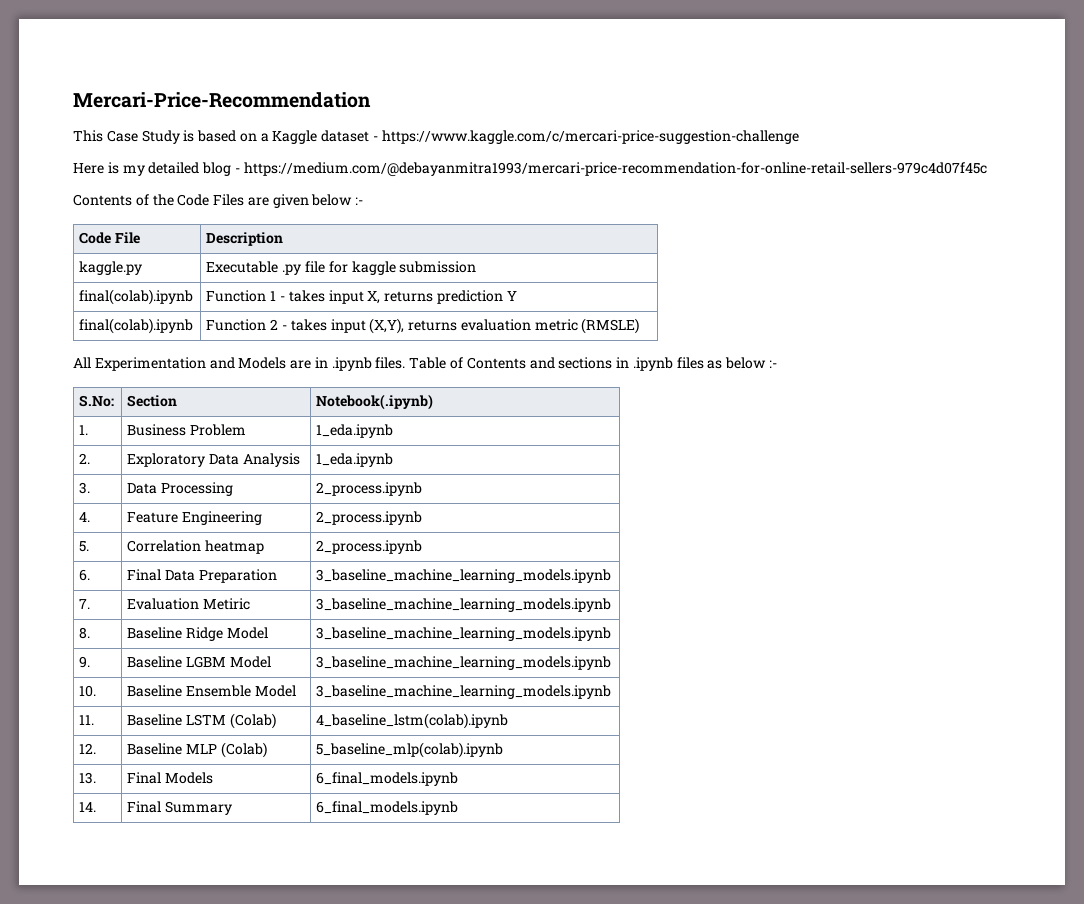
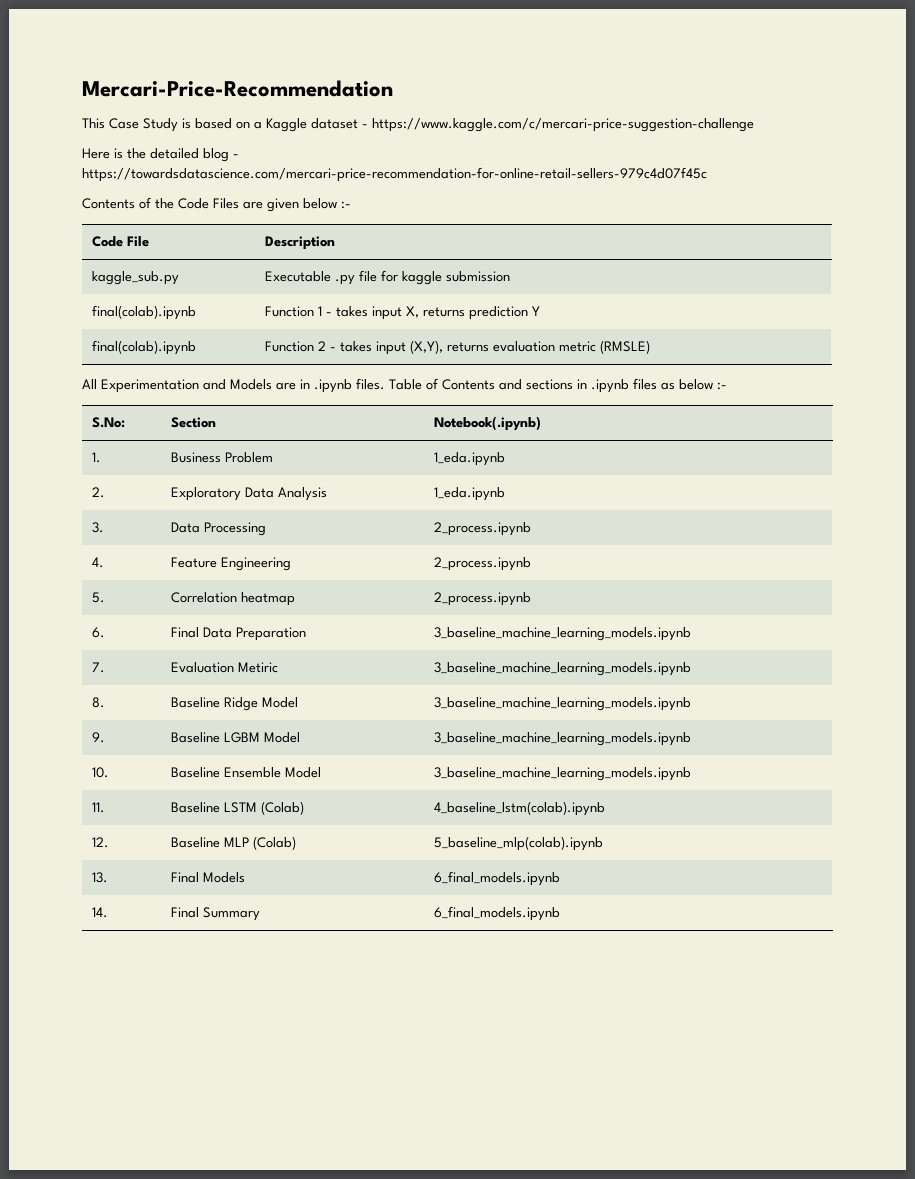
- Here is my detailed blog - https://medium.com/@debayanmitra1993/mercari-price-recommendation-for-online-retail-sellers-979c4d07f45c
+ Here is the detailed blog - https://towardsdatascience.com/mercari-price-recommendation-for-online-retail-sellers-979c4d07f45c
- kaggle.py | Executable .py file for kaggle submission
+ kaggle_sub.py | Executable .py file for kaggle submission

